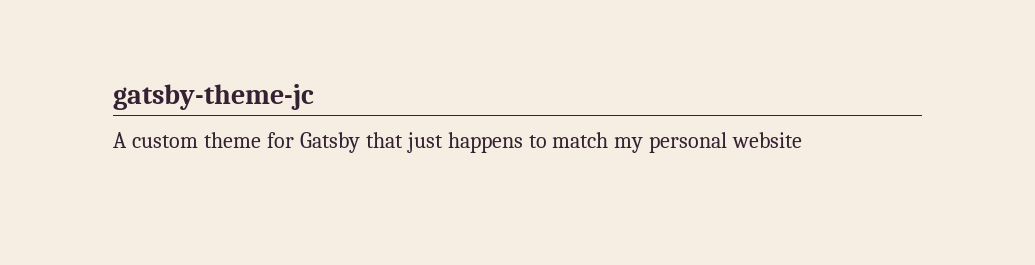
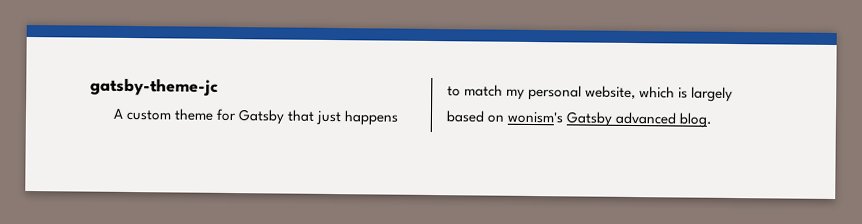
- A custom theme for Gatsby that just happens to match my personal website
+ A custom theme for Gatsby that just happens to match my personal website, which is largely based on wonism's Gatsby advanced blog.

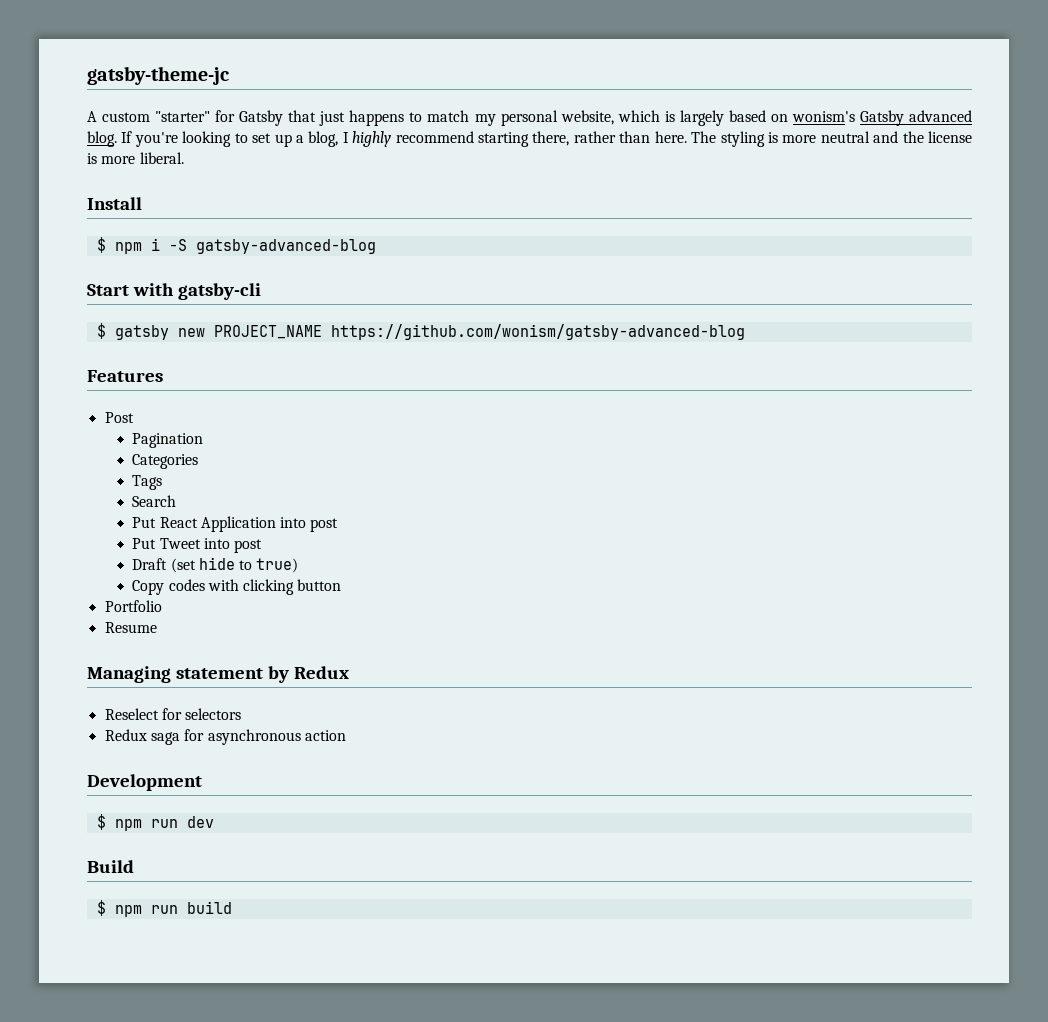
- A custom theme for Gatsby that just happens to match my personal website, which is largely based on wonism's Gatsby advanced blog.
+ A custom "starter" for Gatsby that just happens to match my personal website, which is largely based on wonism's Gatsby advanced blog.
+ If you're looking to set up a blog, I highly recommend starting there, rather than here. The styling is more neutral and the license is more liberal.
+ Install
+ $ npm i -S gatsby-advanced-blog
+ Start with gatsby-cli
+ $ gatsby new PROJECT_NAME https://github.com/wonism/gatsby-advanced-blog
+ Features
+ Post
+ Pagination
+ Categories
+ Tags
+ Search
+ Put React Application into post
+ Put Tweet into post
+ Draft (set hide to true)
+ Copy codes with clicking button
+ Portfolio
+ Resume
+ Managing statement by Redux
+ Reselect for selectors
+ Redux saga for asynchronous action
+ Development
+ $ npm run dev
+ Build
+ $ npm run build

